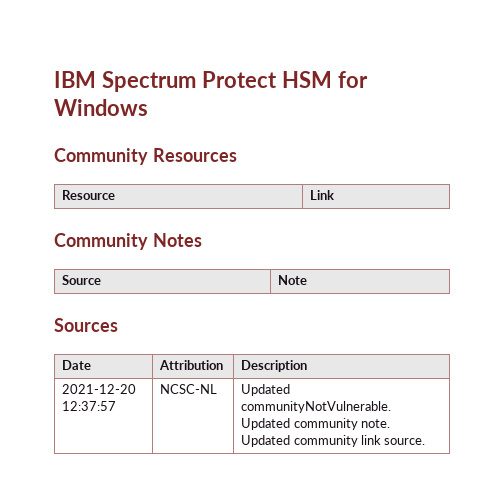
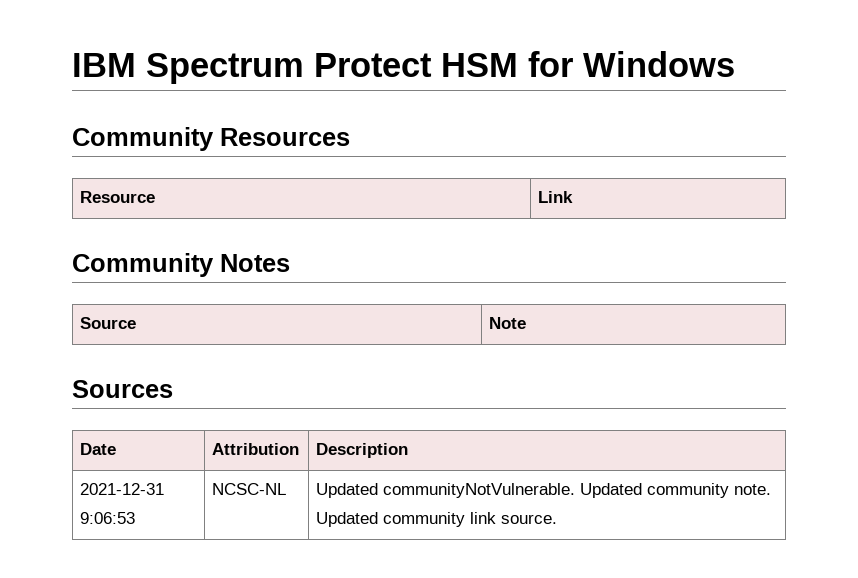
- 2021-12-20 12:37:57 | NCSC-NL | Updated communityNotVulnerable. Updated community note. Updated community link source.
+ 2021-12-31 9:06:53 | NCSC-NL | Updated communityNotVulnerable. Updated community note. Updated community link source.

